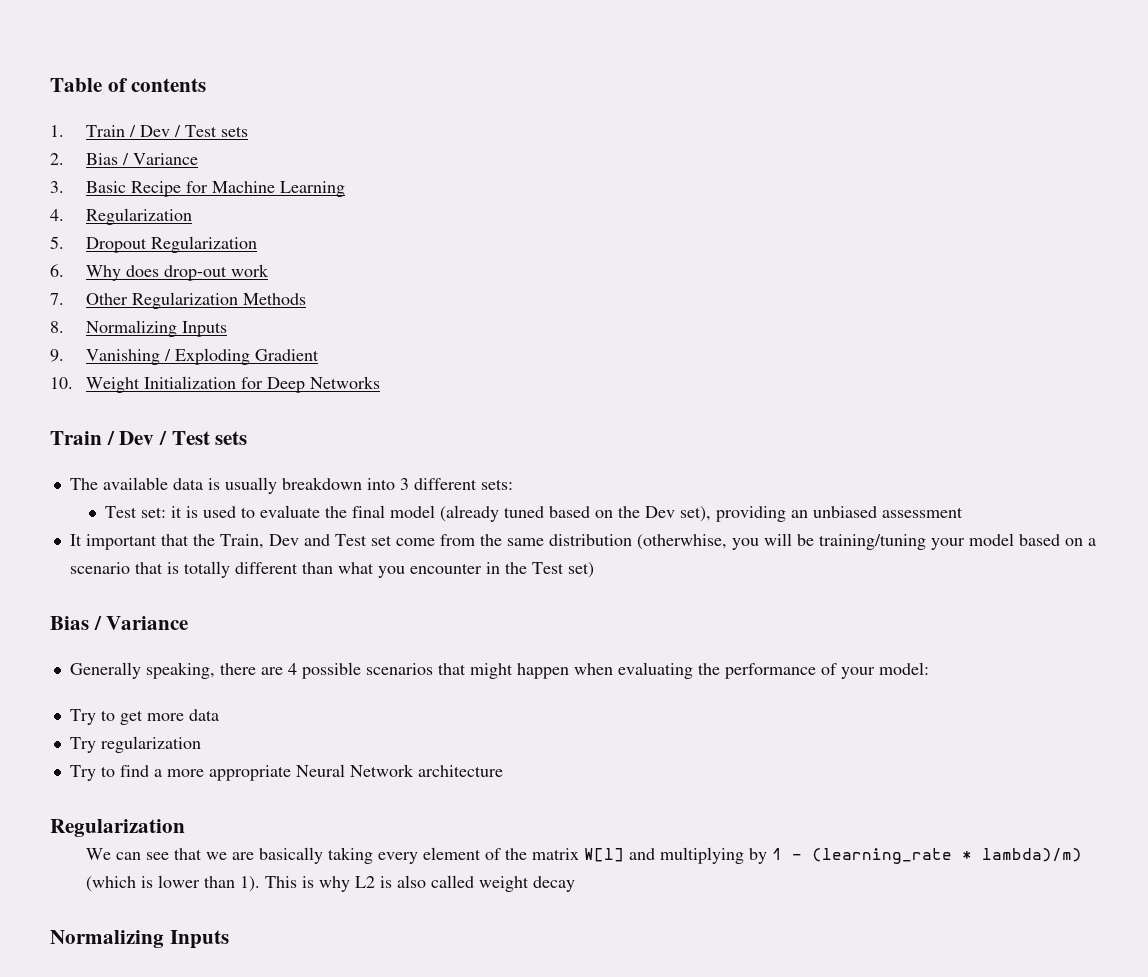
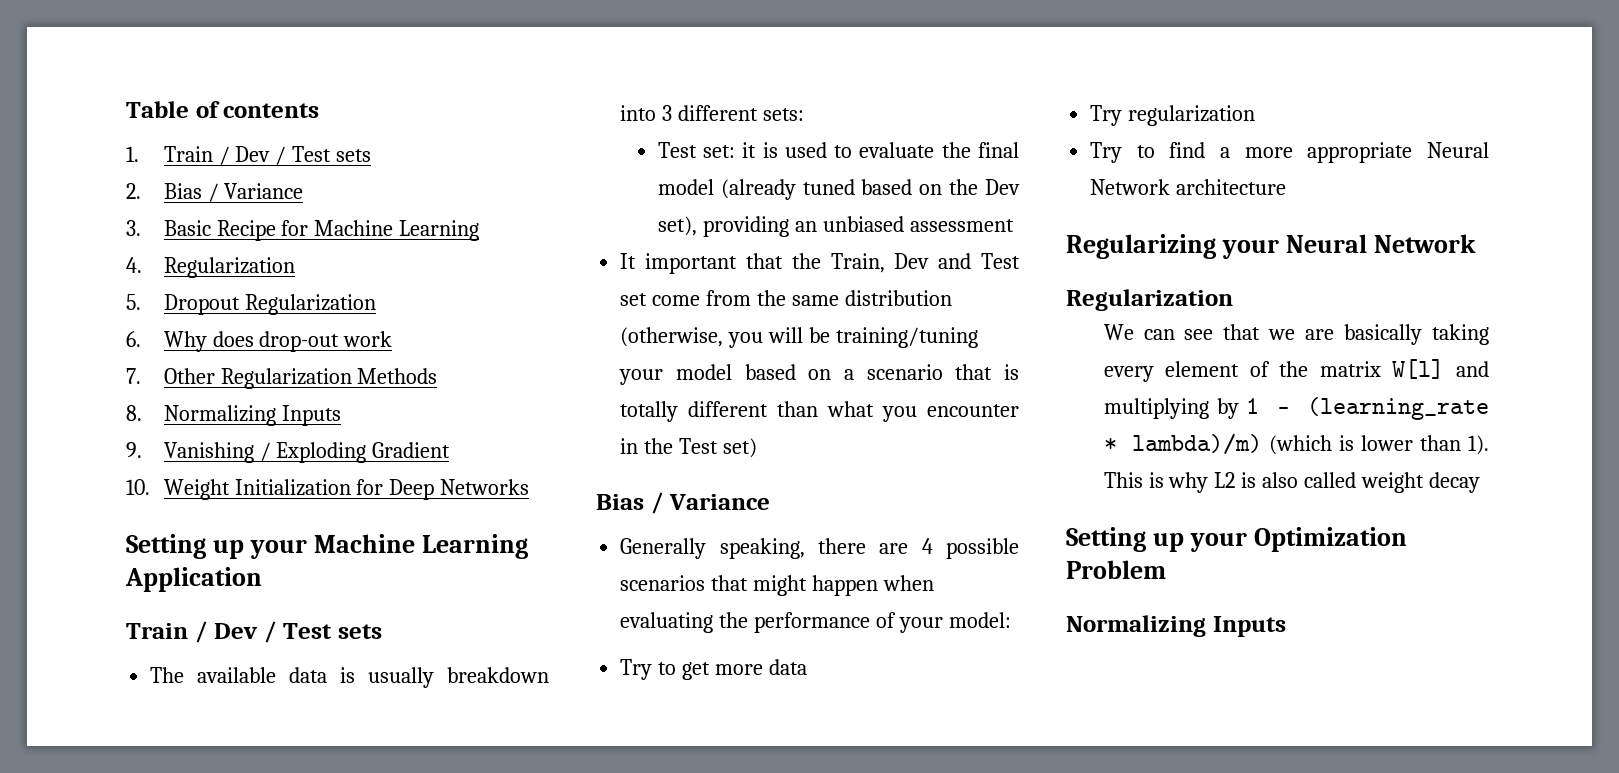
+ Setting up your Machine Learning Application
- It important that the Train, Dev and Test set come from the same distribution (otherwhise, you will be training/tuning your model based on a scenario that is totally different than what you encounter in the Test set)
+ It important that the Train, Dev and Test set come from the same distribution (otherwise, you will be training/tuning your model based on a scenario that is totally different than what you encounter in the Test set)
+ Regularizing your Neural Network
+ Setting up your Optimization Problem

